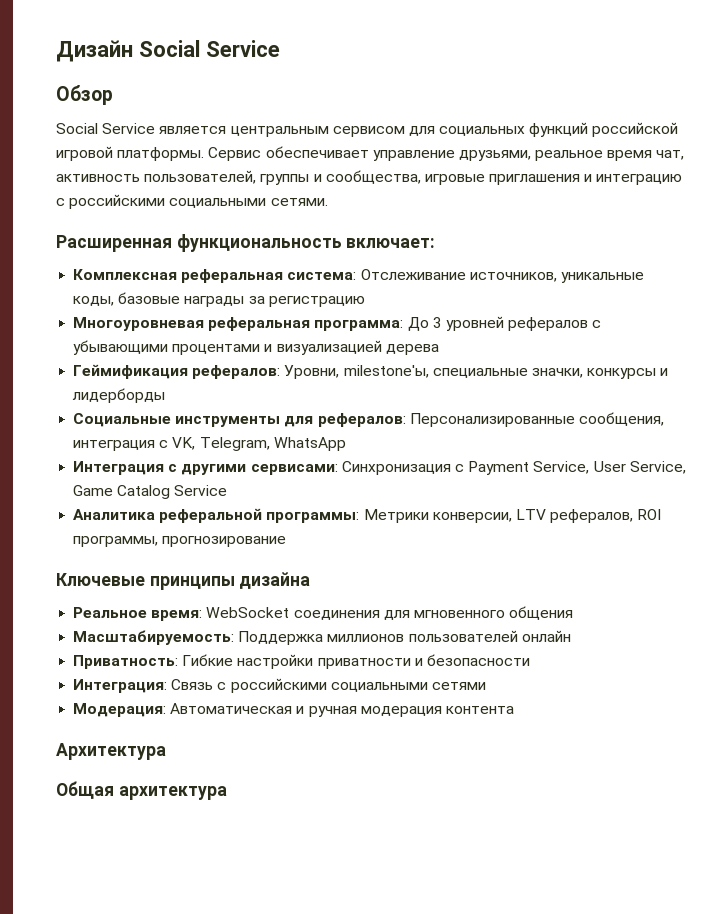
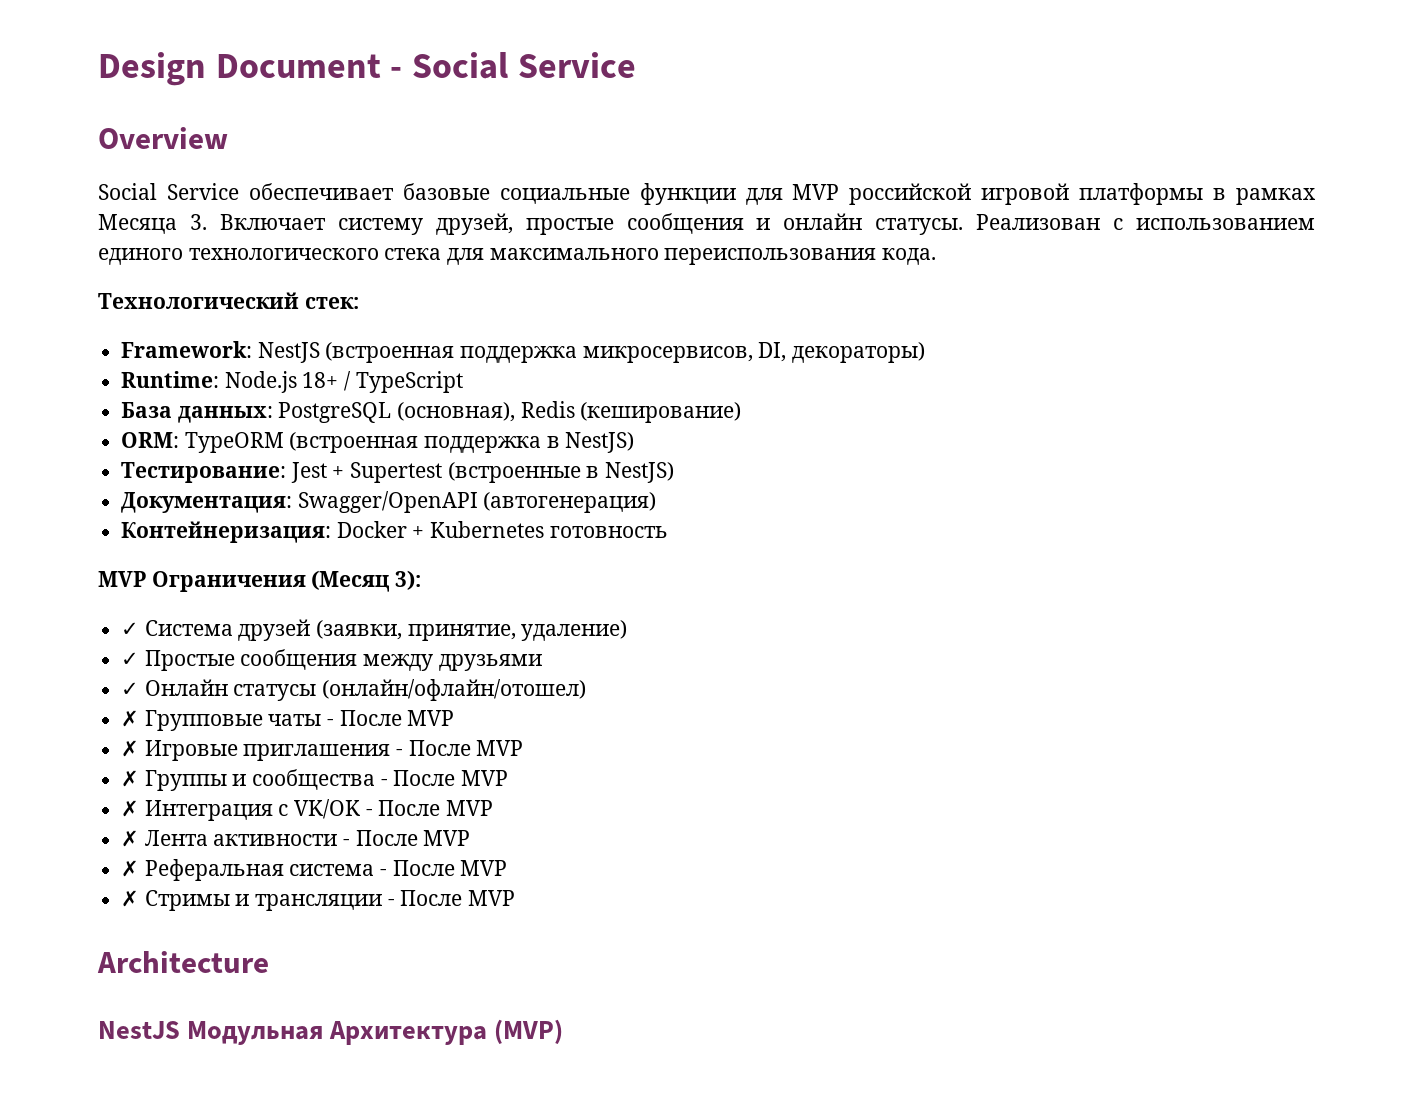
- Дизайн Social Service
+ Design Document - Social Service
- Обзор
- Social Service является центральным сервисом для социальных функций российской игровой платформы. Сервис обеспечивает управление друзьями, реальное время чат, активность пользователей, группы и сообщества, игровые приглашения и интеграцию с российскими социальными сетями.
- Расширенная функциональность включает:
- Комплексная реферальная система: Отслеживание источников, уникальные коды, базовые награды за регистрацию
- Многоуровневая реферальная программа: До 3 уровней рефералов с убывающими процентами и визуализацией дерева
- Геймификация рефералов: Уровни, milestone'ы, специальные значки, конкурсы и лидерборды
- Социальные инструменты для рефералов: Персонализированные сообщения, интеграция с VK, Telegram, WhatsApp
- Интеграция с другими сервисами: Синхронизация с Payment Service, User Service, Game Catalog Service
- Аналитика реферальной программы: Метрики конверсии, LTV рефералов, ROI программы, прогнозирование
- Ключевые принципы дизайна
- Реальное время: WebSocket соединения для мгновенного общения
- Масштабируемость: Поддержка миллионов пользователей онлайн
- Приватность: Гибкие настройки приватности и безопасности
- Интеграция: Связь с российскими социальными сетями
- Модерация: Автоматическая и ручная модерация контента
- Архитектура
- Общая архитектура
+ Overview
+ Social Service обеспечивает базовые социальные функции для MVP российской игровой платформы в рамках Месяца 3. Включает систему друзей, простые сообщения и онлайн статусы. Реализован с использованием единого технологического стека для максимального переиспользования кода.
+ Технологический стек:
+ Framework: NestJS (встроенная поддержка микросервисов, DI, декораторы)
+ Runtime: Node.js 18+ / TypeScript
+ База данных: PostgreSQL (основная), Redis (кеширование)
+ ORM: TypeORM (встроенная поддержка в NestJS)
+ Тестирование: Jest + Supertest (встроенные в NestJS)
+ Документация: Swagger/OpenAPI (автогенерация)
+ Контейнеризация: Docker + Kubernetes готовность
+ MVP Ограничения (Месяц 3):
+ ✓ Система друзей (заявки, принятие, удаление)
+ ✓ Простые сообщения между друзьями
+ ✓ Онлайн статусы (онлайн/офлайн/отошел)
+ ✗ Групповые чаты - После MVP
+ ✗ Игровые приглашения - После MVP
+ ✗ Группы и сообщества - После MVP
+ ✗ Интеграция с VK/OK - После MVP
+ ✗ Лента активности - После MVP
+ ✗ Реферальная система - После MVP
+ ✗ Стримы и трансляции - После MVP
+ Architecture
+ NestJS Модульная Архитектура (MVP)

